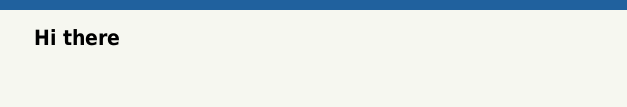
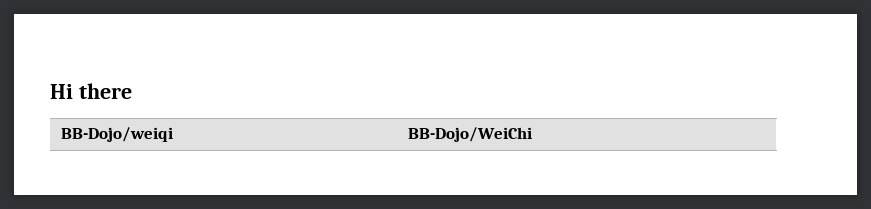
+ BB-Dojo/weiqi | BB-Dojo/WeiChi

